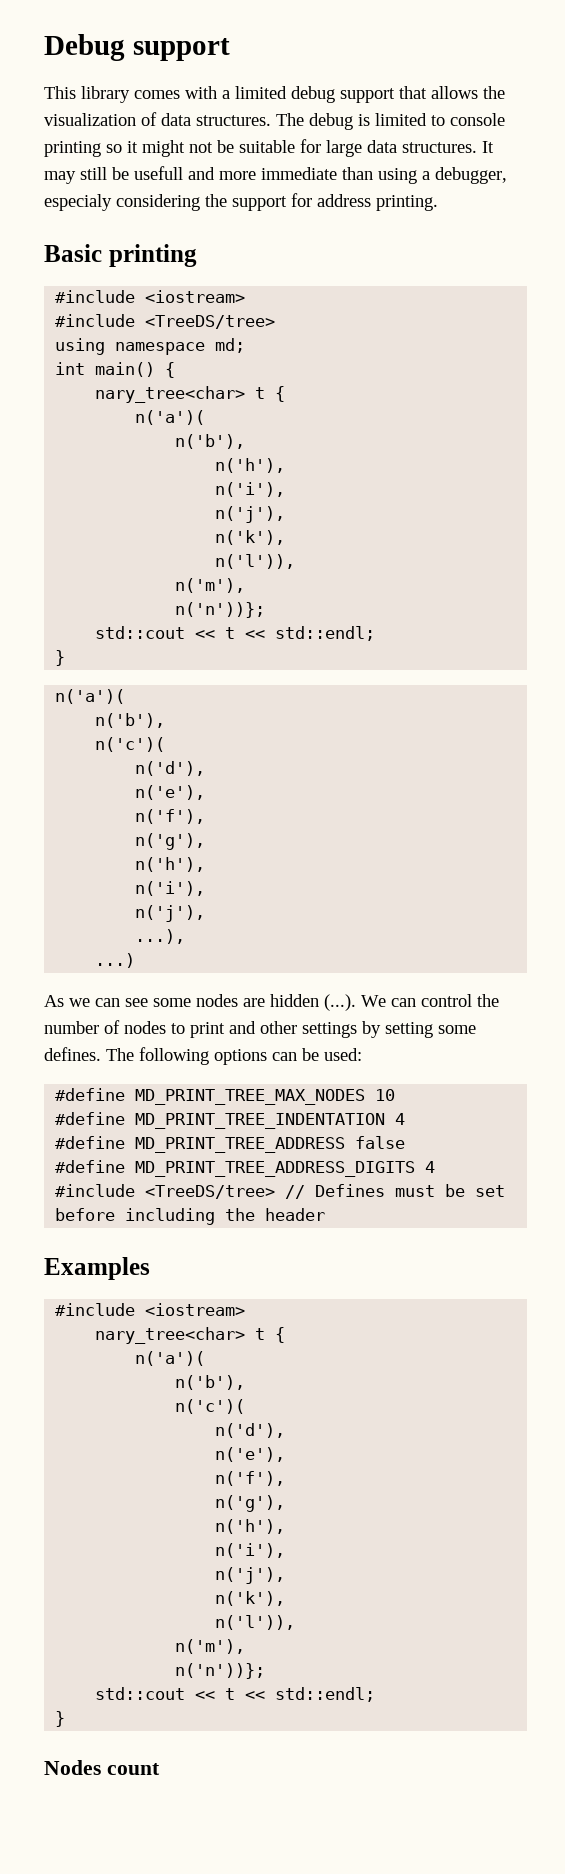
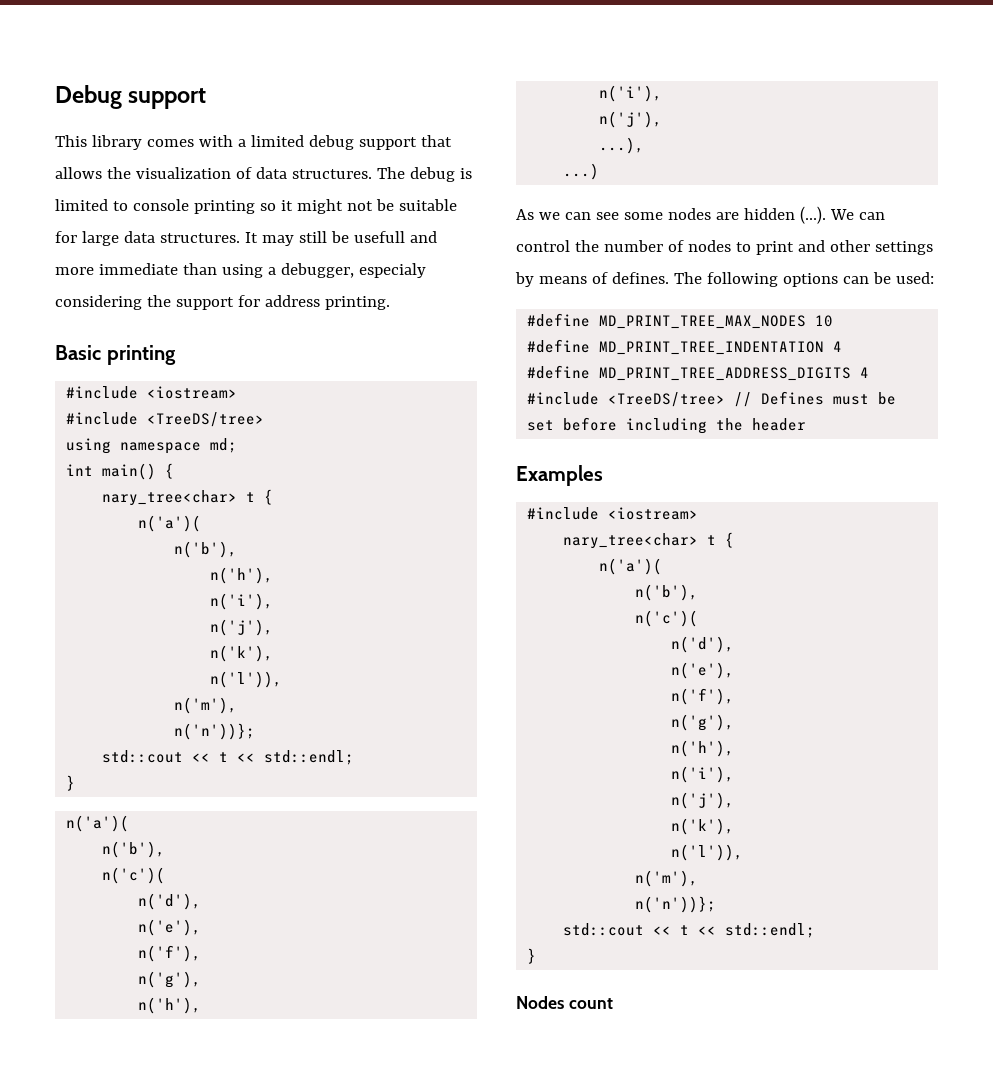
- As we can see some nodes are hidden (...). We can control the number of nodes to print and other settings by setting some defines.
+ As we can see some nodes are hidden (...). We can control the number of nodes to print and other settings by means of defines.
- #define MD_PRINT_TREE_ADDRESS false

